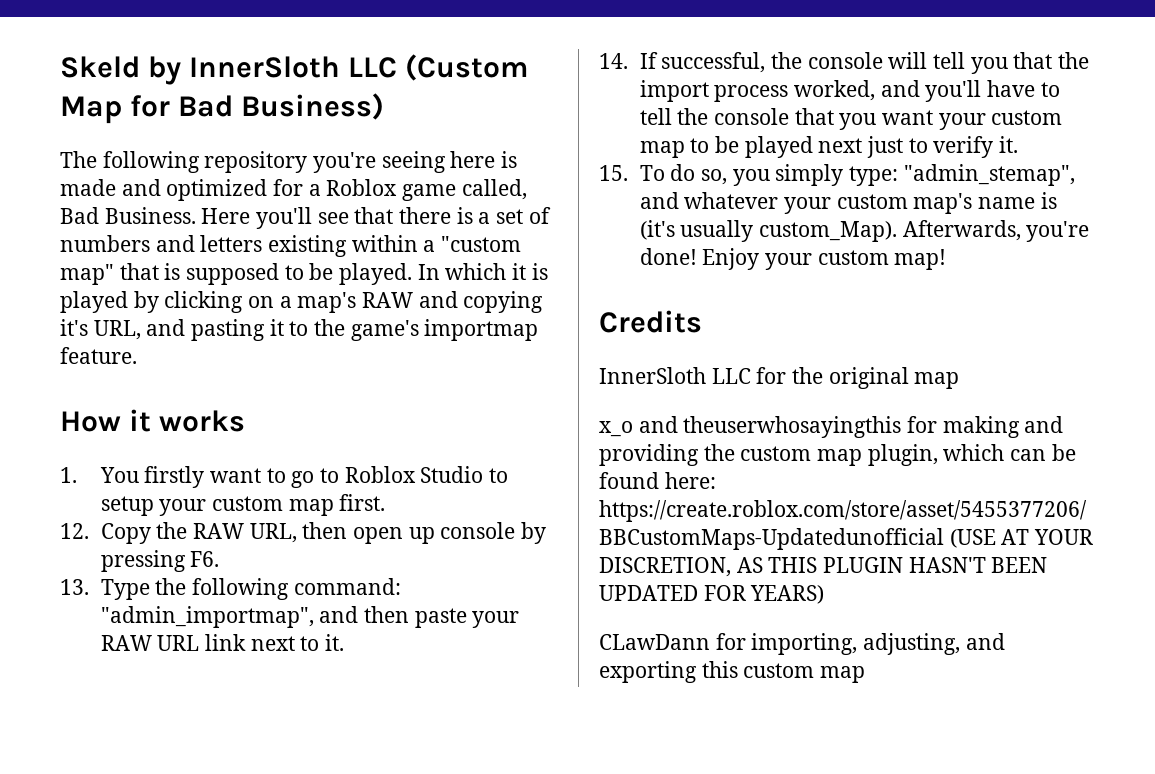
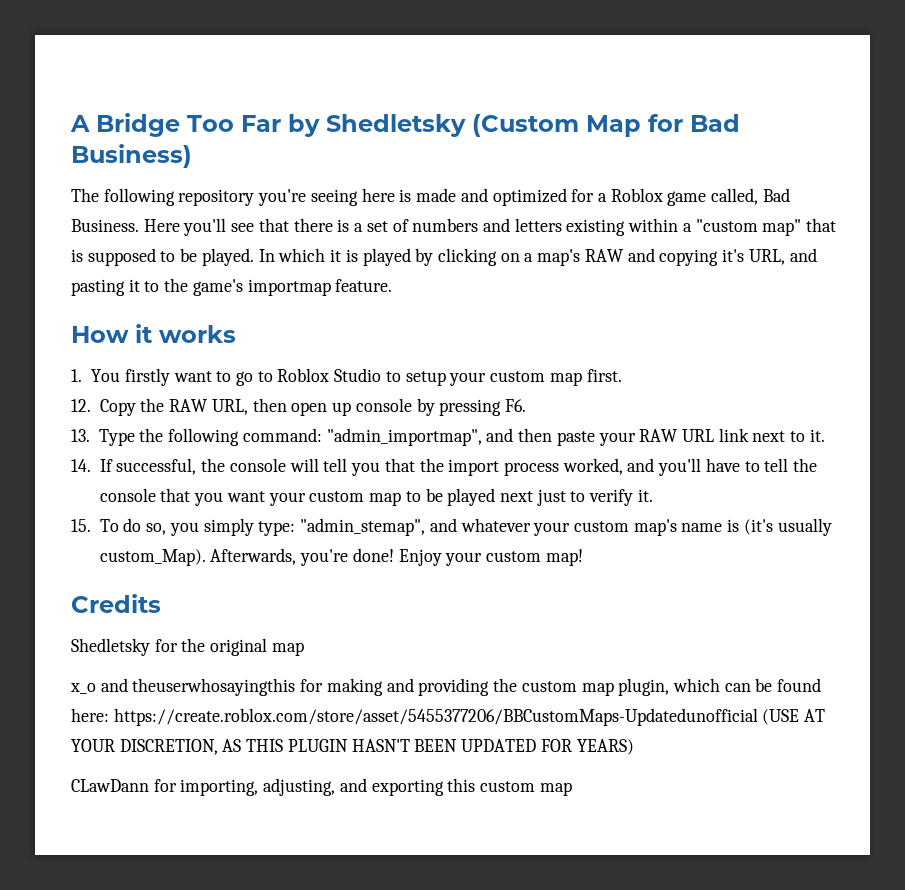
- Skeld by InnerSloth LLC (Custom Map for Bad Business)
+ A Bridge Too Far by Shedletsky (Custom Map for Bad Business)
- InnerSloth LLC for the original map
+ Shedletsky for the original map

